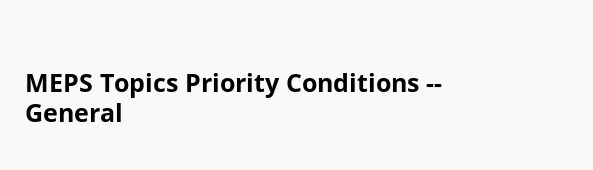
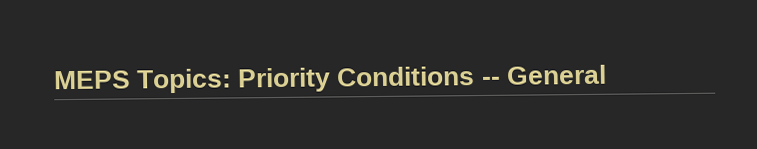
- MEPS Topics Priority Conditions -- General
+ MEPS Topics: Priority Conditions -- General

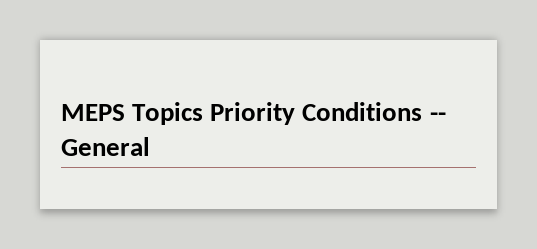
- MEPS Topics: Priority Conditions -- General
+ MEPS Topics Priority Conditions -- General

